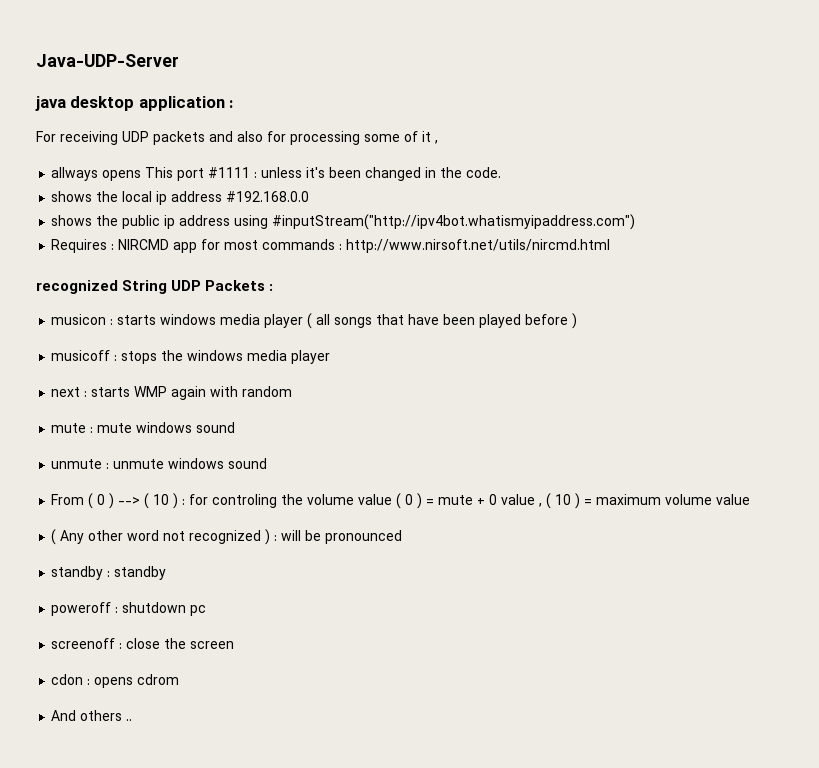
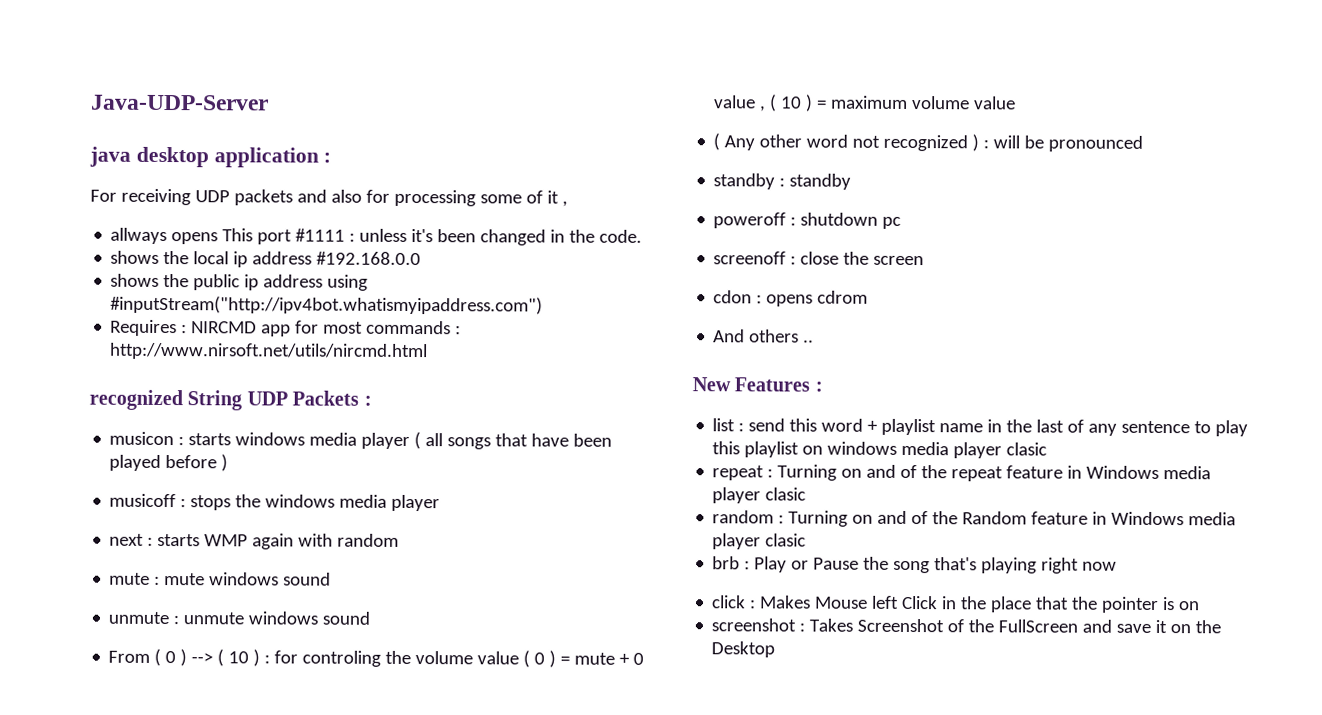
+ New Features :
+ list : send this word + playlist name in the last of any sentence to play this playlist on windows media player clasic
+ repeat : Turning on and of the repeat feature in Windows media player clasic
+ random : Turning on and of the Random feature in Windows media player clasic
+ brb : Play or Pause the song that's playing right now
+ click : Makes Mouse left Click in the place that the pointer is on
+ screenshot : Takes Screenshot of the FullScreen and save it on the Desktop

